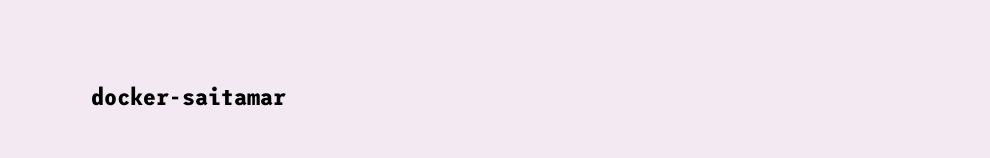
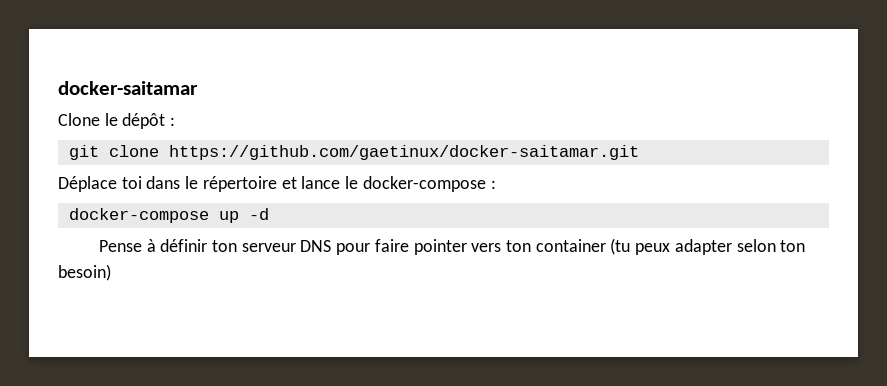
+ Clone le dépôt :
+ git clone https://github.com/gaetinux/docker-saitamar.git
+ Déplace toi dans le répertoire et lance le docker-compose :
+ docker-compose up -d
+ Pense à définir ton serveur DNS pour faire pointer vers ton container (tu peux adapter selon ton besoin)

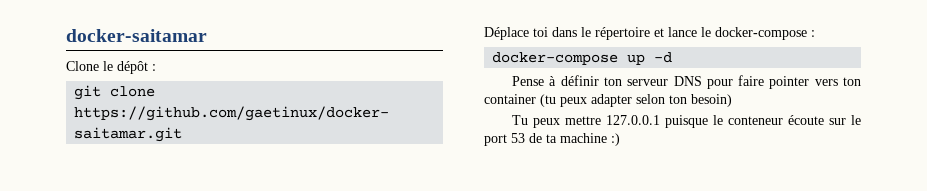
+ Tu peux mettre 127.0.0.1 puisque le conteneur écoute sur le port 53 de ta machine :)

